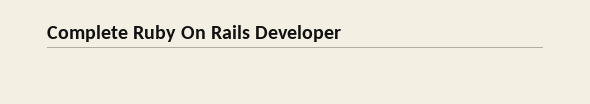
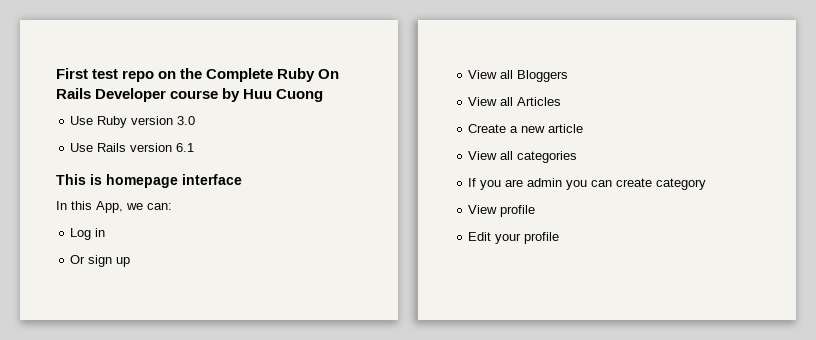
- Complete Ruby On Rails Developer
+ First test repo on the Complete Ruby On Rails Developer course by Huu Cuong
+ Use Ruby version 3.0
+ Use Rails version 6.1
+ This is homepage interface
+ In this App, we can:
+ Log in
+ Or sign up
+ View all Bloggers
+ View all Articles
+ Create a new article
+ View all categories
+ If you are admin you can create category
+ View profile
+ Edit your profile

